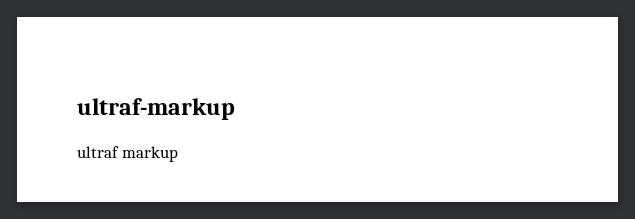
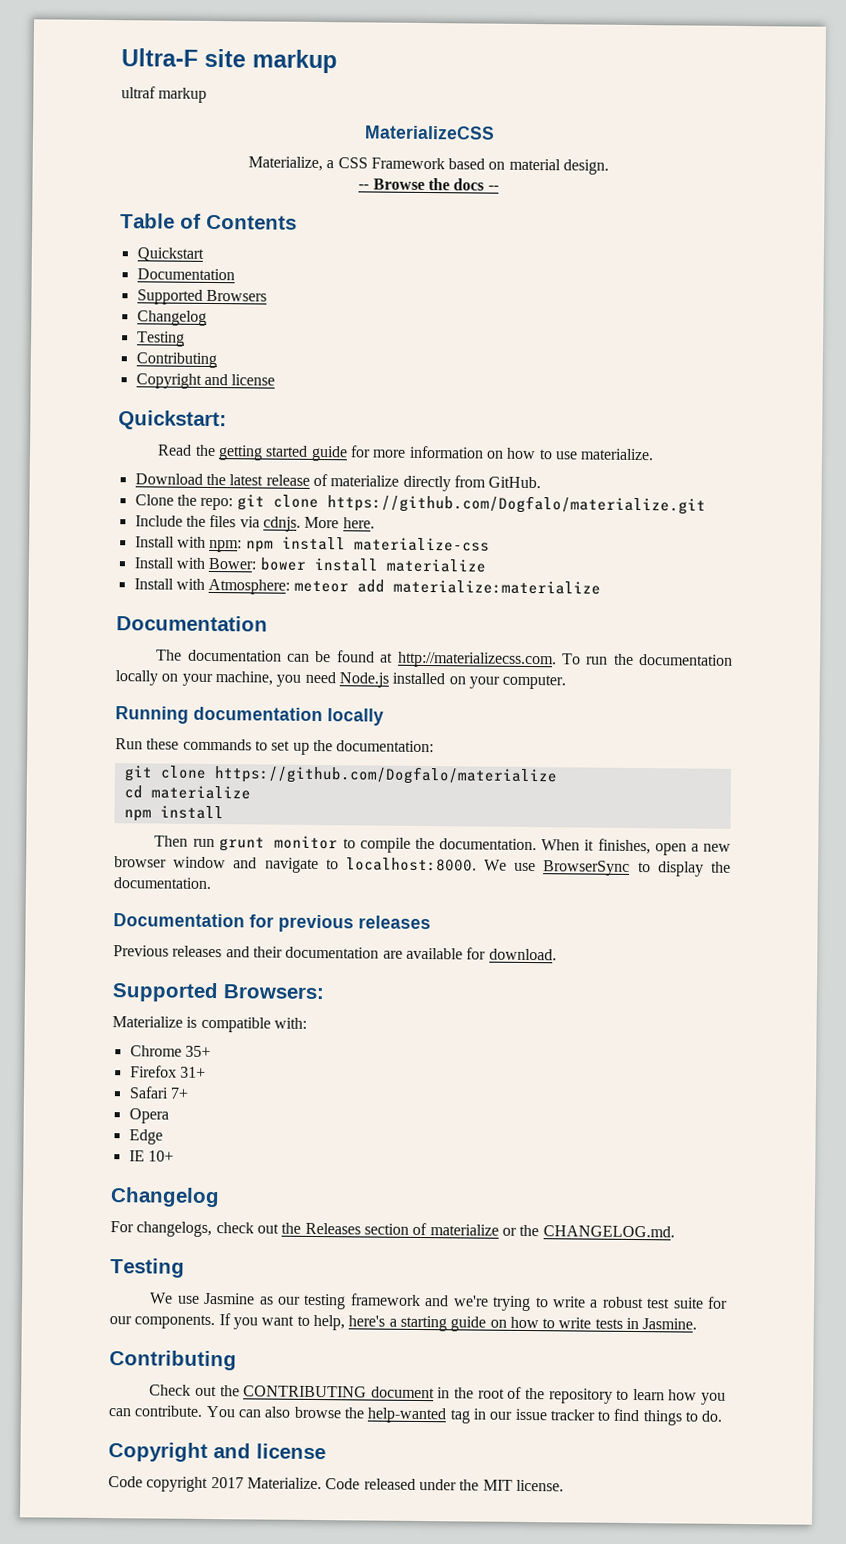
- ultraf-markup
+ Ultra-F site markup
+ MaterializeCSS
+ Materialize, a CSS Framework based on material design.
+ -- Browse the docs --
+ Table of Contents
+ Quickstart
+ Documentation
+ Supported Browsers
+ Changelog
+ Testing
+ Contributing
+ Copyright and license
+ Quickstart:
+ Read the getting started guide for more information on how to use materialize.
+ Download the latest release of materialize directly from GitHub.
+ Clone the repo: git clone https://github.com/Dogfalo/materialize.git
+ Include the files via cdnjs. More here.
+ Install with npm: npm install materialize-css
+ Install with Bower: bower install materialize
+ Install with Atmosphere: meteor add materialize:materialize
+ Documentation
+ The documentation can be found at http://materializecss.com. To run the documentation locally on your machine, you need Node.js installed on your computer.
+ Running documentation locally
+ Run these commands to set up the documentation:
+ git clone https://github.com/Dogfalo/materialize
+ cd materialize
+ npm install
+ Then run grunt monitor to compile the documentation. When it finishes, open a new browser window and navigate to localhost:8000. We use BrowserSync to display the documentation.
+ Documentation for previous releases
+ Previous releases and their documentation are available for download.
+ Supported Browsers:
+ Materialize is compatible with:
+ Chrome 35+
+ Firefox 31+
+ Safari 7+
+ Opera
+ Edge
+ IE 10+
+ Changelog
+ For changelogs, check out the Releases section of materialize or the CHANGELOG.md.
+ Testing
+ We use Jasmine as our testing framework and we're trying to write a robust test suite for our components. If you want to help, here's a starting guide on how to write tests in Jasmine.
+ Contributing
+ Check out the CONTRIBUTING document in the root of the repository to learn how you can contribute. You can also browse the help-wanted tag in our issue tracker to find things to do.
+ Copyright and license
+ Code copyright 2017 Materialize. Code released under the MIT license.

